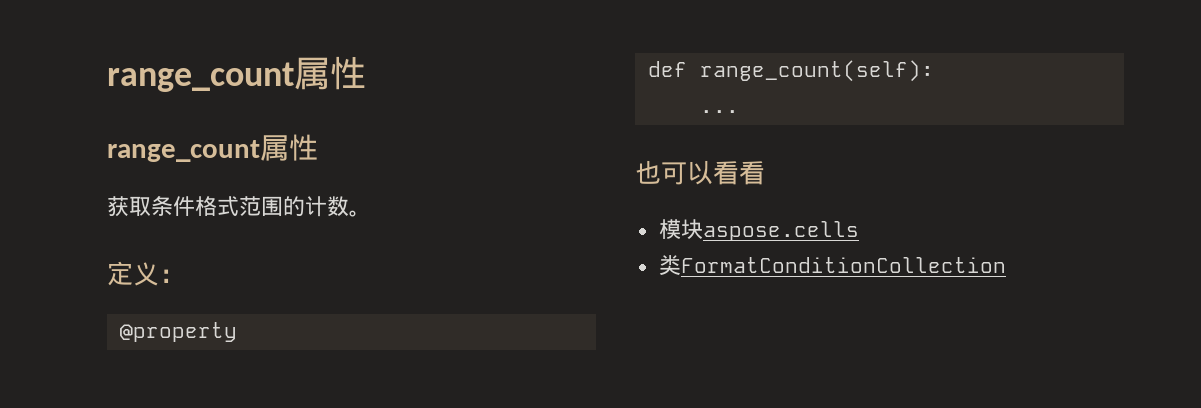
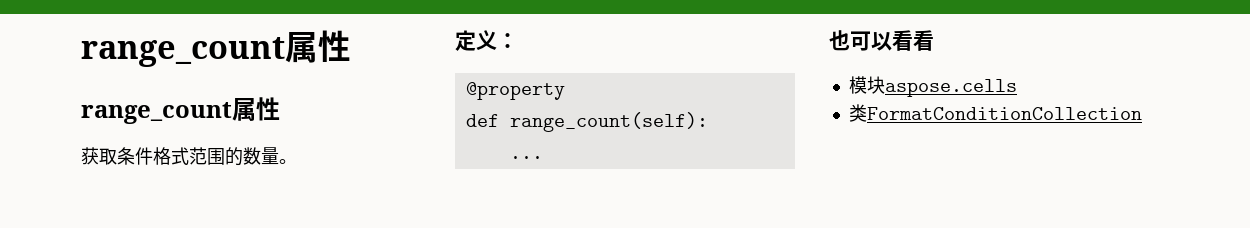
- 获取条件格式范围的计数。
+ 获取条件格式范围的数量。

